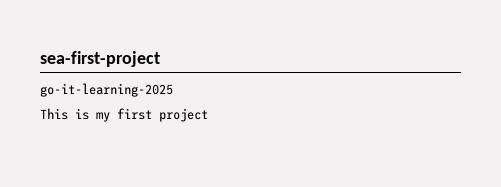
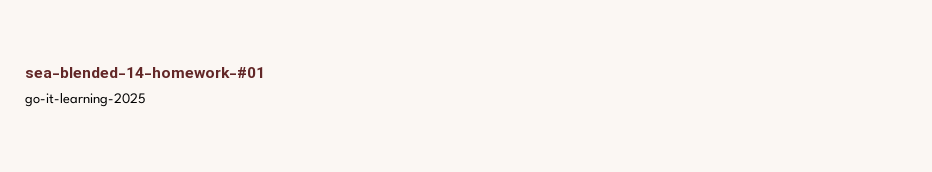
- sea-first-project
+ sea-blended-14-homework-#01
- This is my first project

